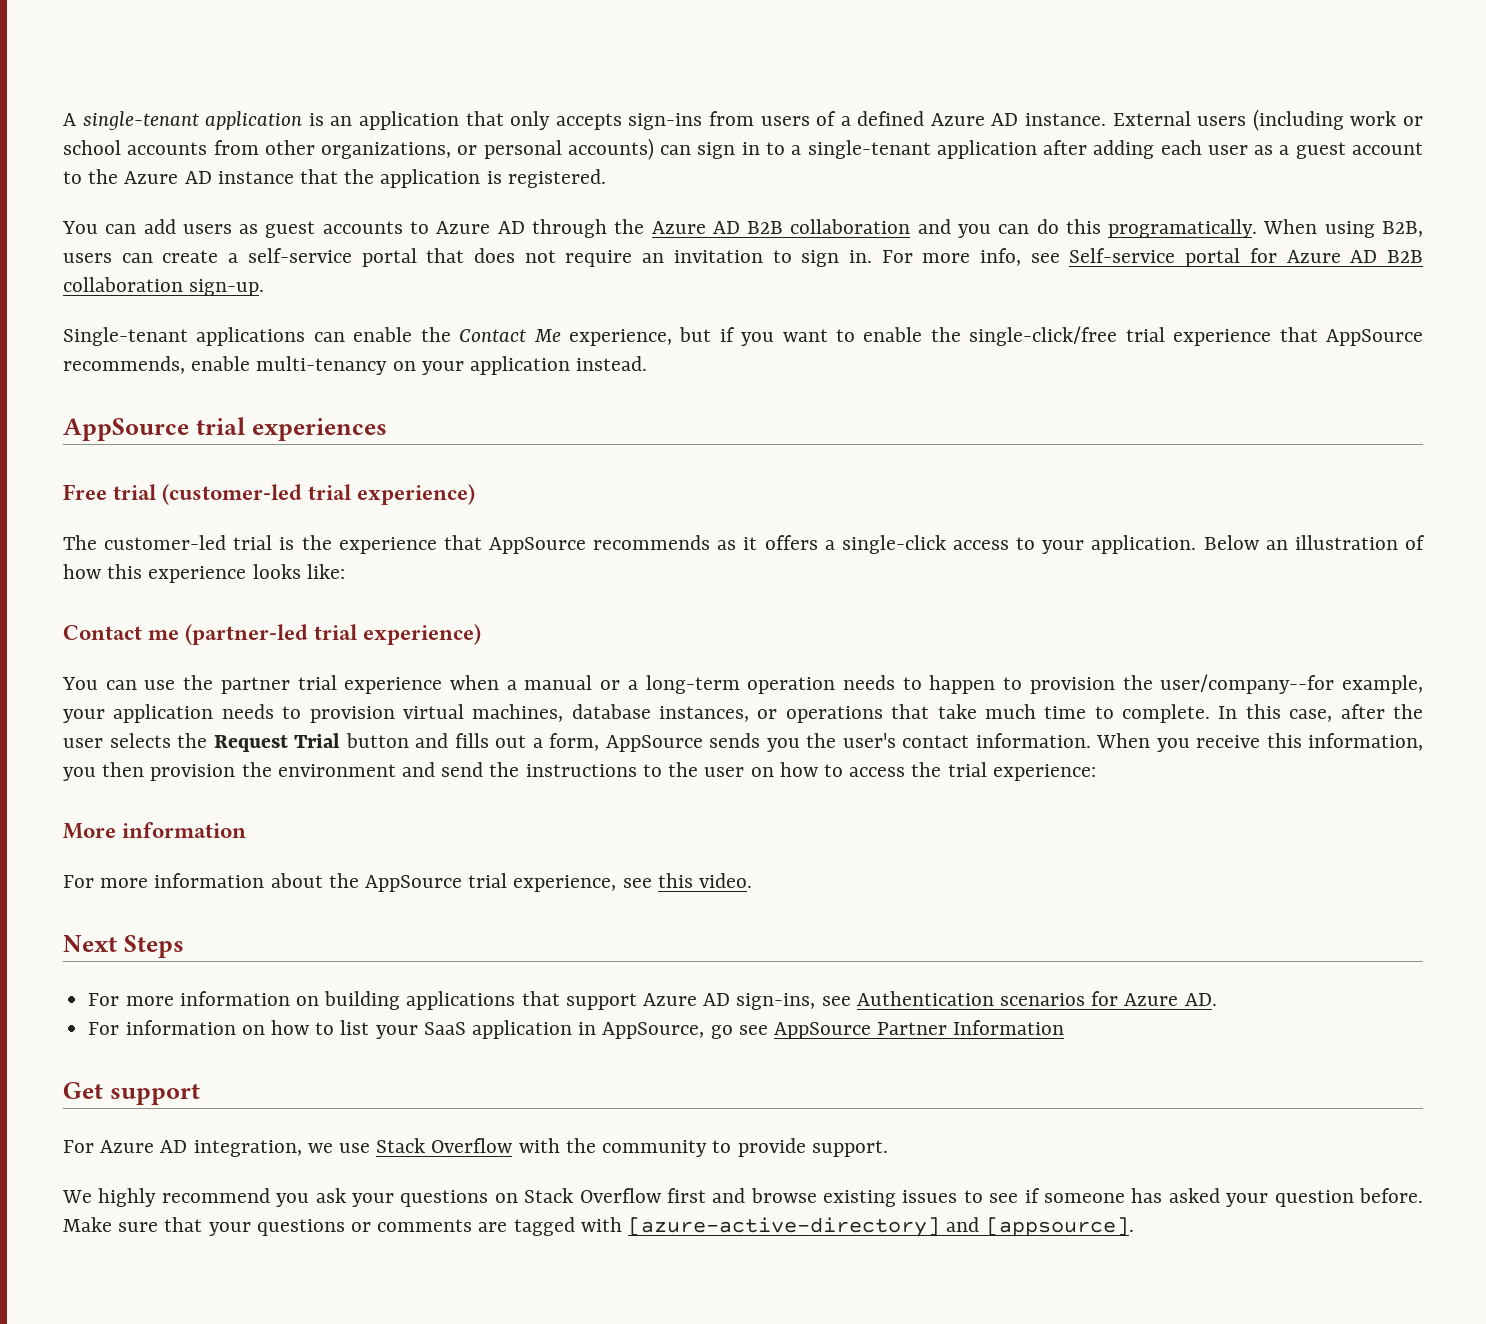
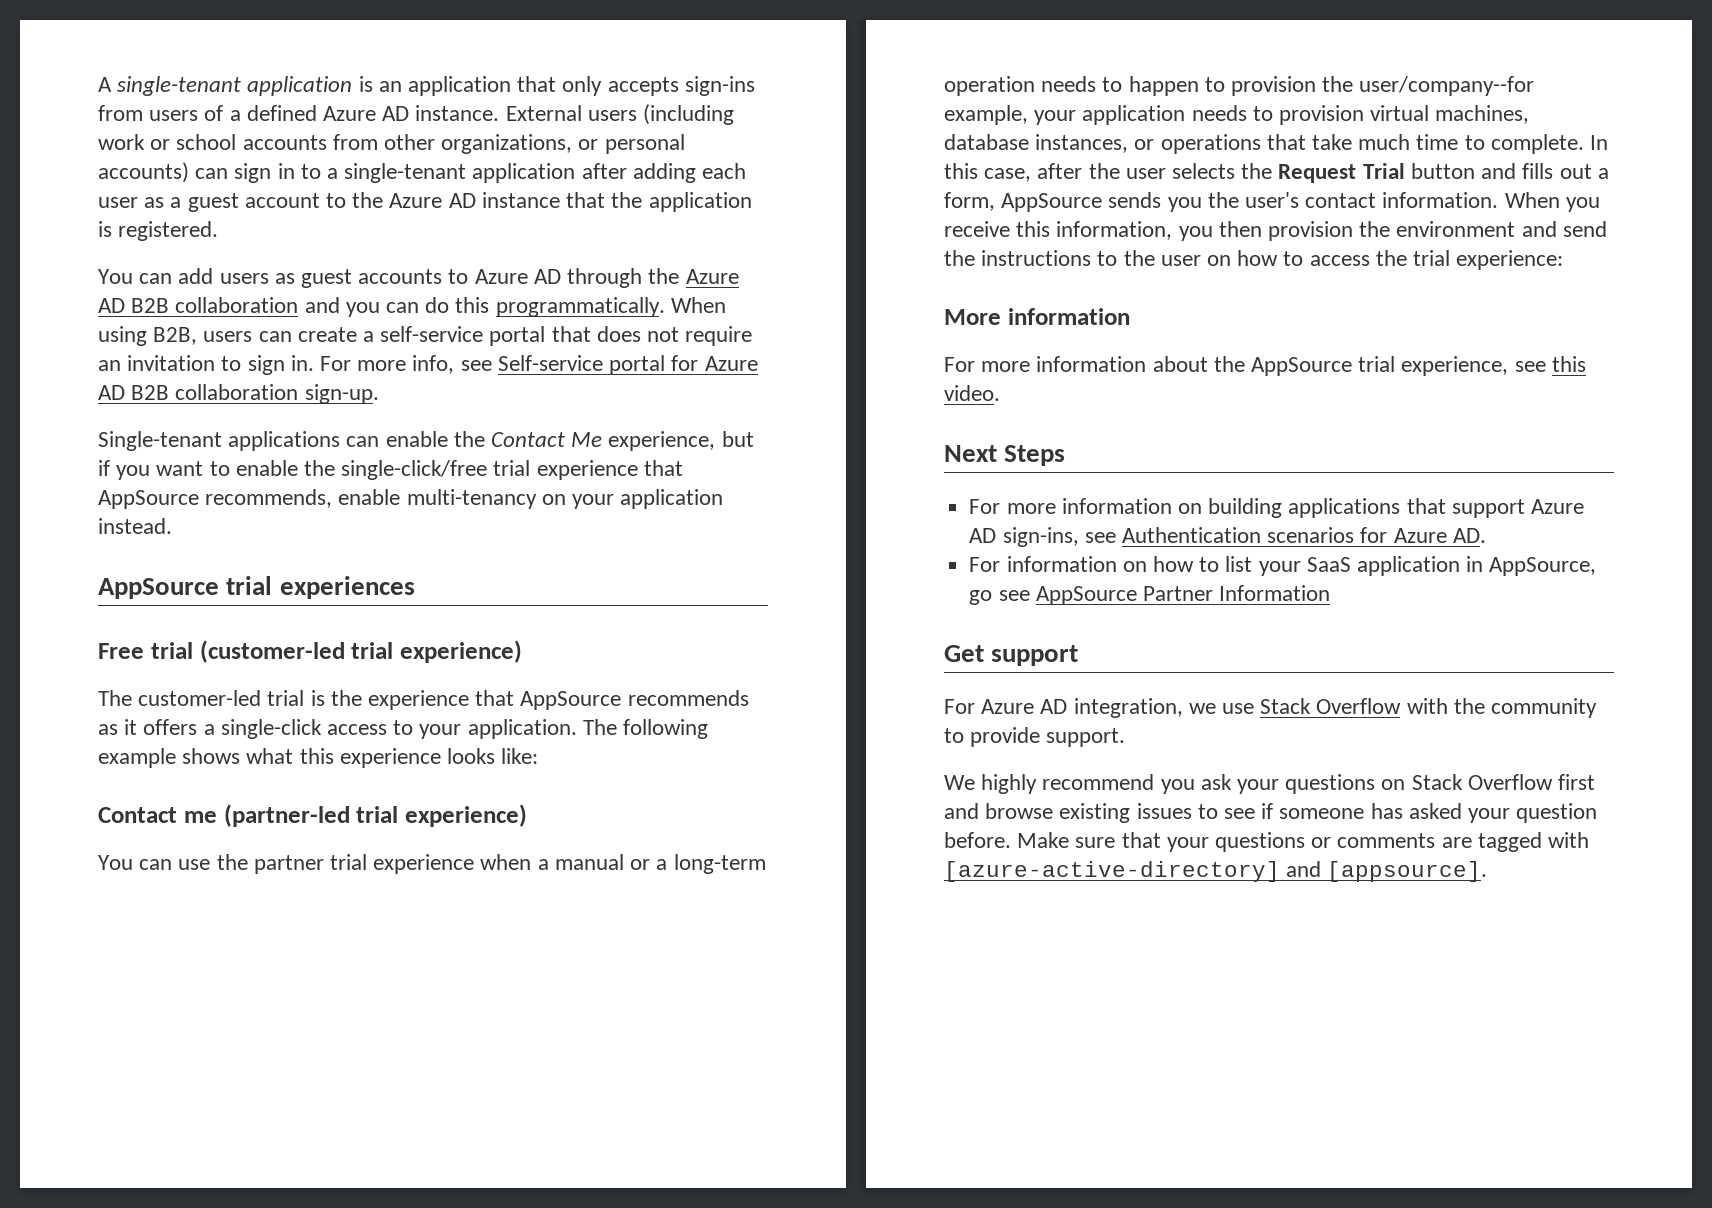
- You can add users as guest accounts to Azure AD through the Azure AD B2B collaboration and you can do this programatically.
+ You can add users as guest accounts to Azure AD through the Azure AD B2B collaboration and you can do this programmatically.
- Below an illustration of how this experience looks like:
+ The following example shows what this experience looks like:

